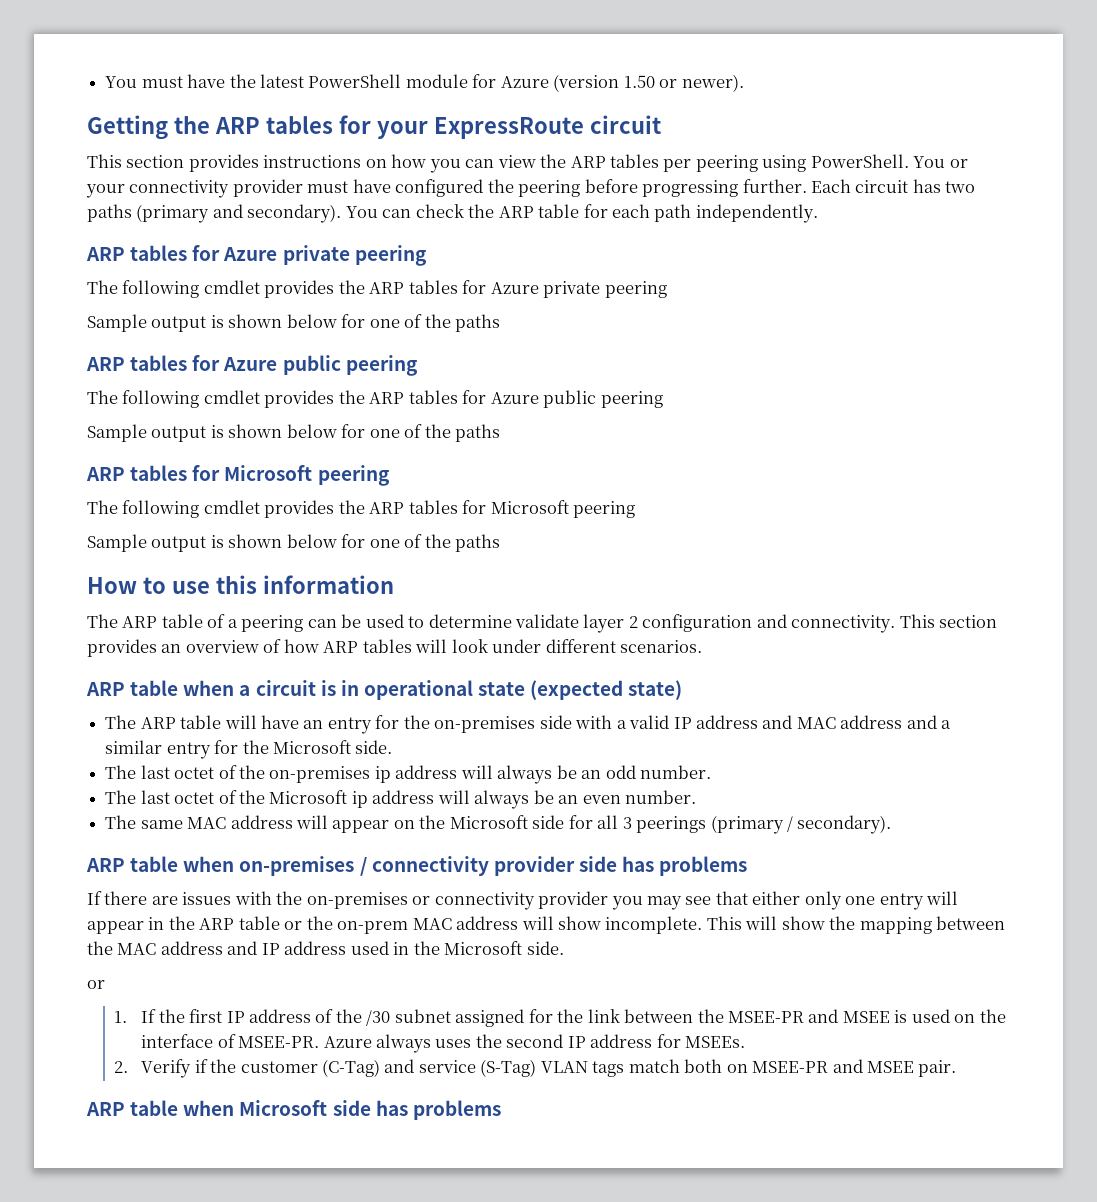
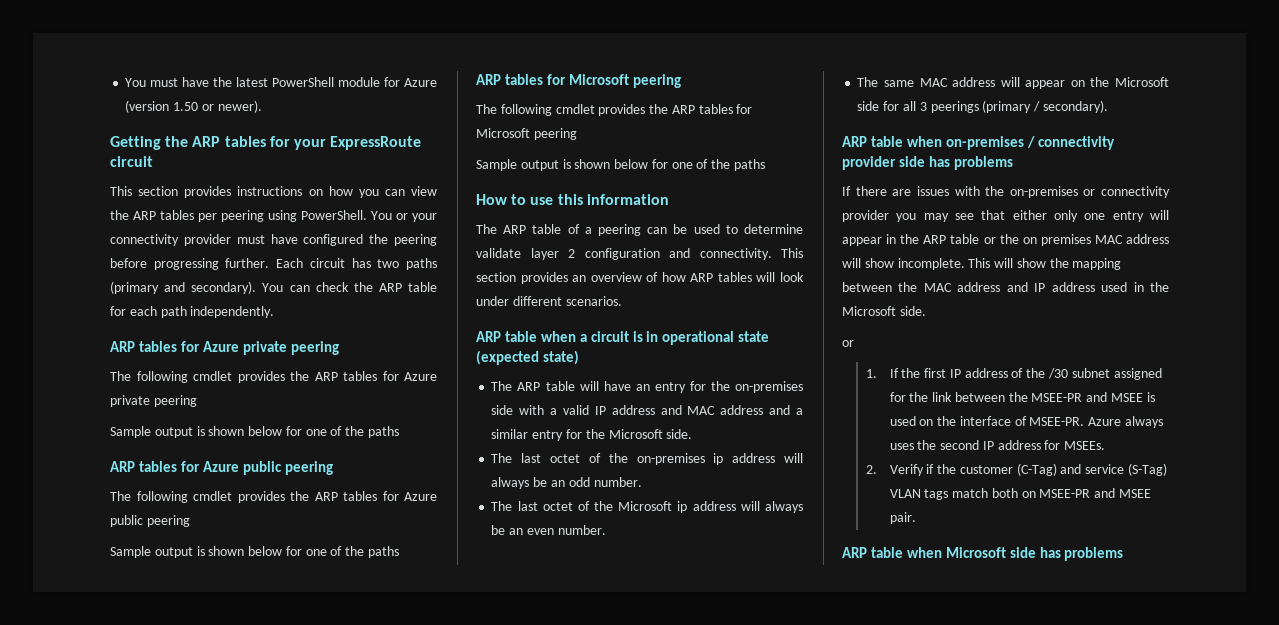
- If there are issues with the on-premises or connectivity provider you may see that either only one entry will appear in the ARP table or the on-prem MAC address will show incomplete.
+ If there are issues with the on-premises or connectivity provider you may see that either only one entry will appear in the ARP table or the on premises MAC address will show incomplete.

